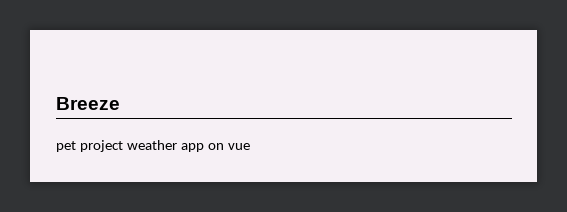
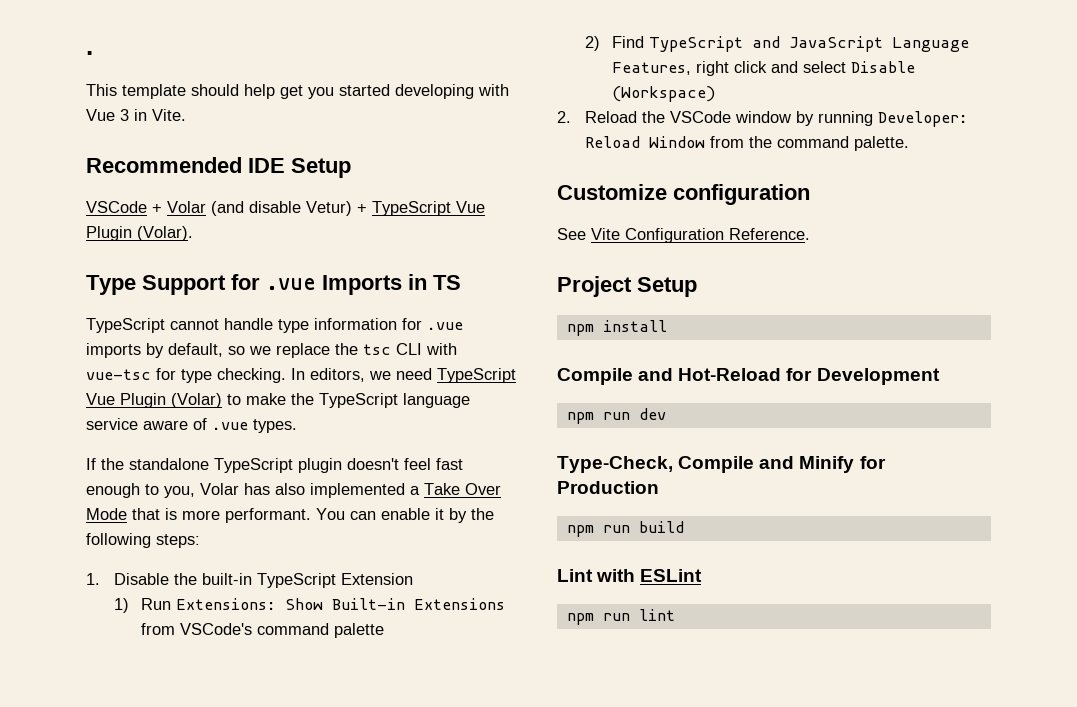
- Breeze
- pet project weather app on vue
+ .
+ This template should help get you started developing with Vue 3 in Vite.
+ Recommended IDE Setup
+ VSCode + Volar (and disable Vetur) + TypeScript Vue Plugin (Volar).
+ Type Support for .vue Imports in TS
+ TypeScript cannot handle type information for .vue imports by default, so we replace the tsc CLI with vue-tsc for type checking. In editors, we need TypeScript Vue Plugin (Volar) to make the TypeScript language service aware of .vue types.
+ If the standalone TypeScript plugin doesn't feel fast enough to you, Volar has also implemented a Take Over Mode that is more performant. You can enable it by the following steps:
+ 1. Disable the built-in TypeScript Extension
+ 1) Run Extensions: Show Built-in Extensions from VSCode's command palette
+ 2) Find TypeScript and JavaScript Language Features, right click and select Disable (Workspace)
+ 2. Reload the VSCode window by running Developer: Reload Window from the command palette.
+ Customize configuration
+ See Vite Configuration Reference.
+ Project Setup
+ npm install
+ Compile and Hot-Reload for Development
+ npm run dev
+ Type-Check, Compile and Minify for Production
+ npm run build
+ Lint with ESLint
+ npm run lint

